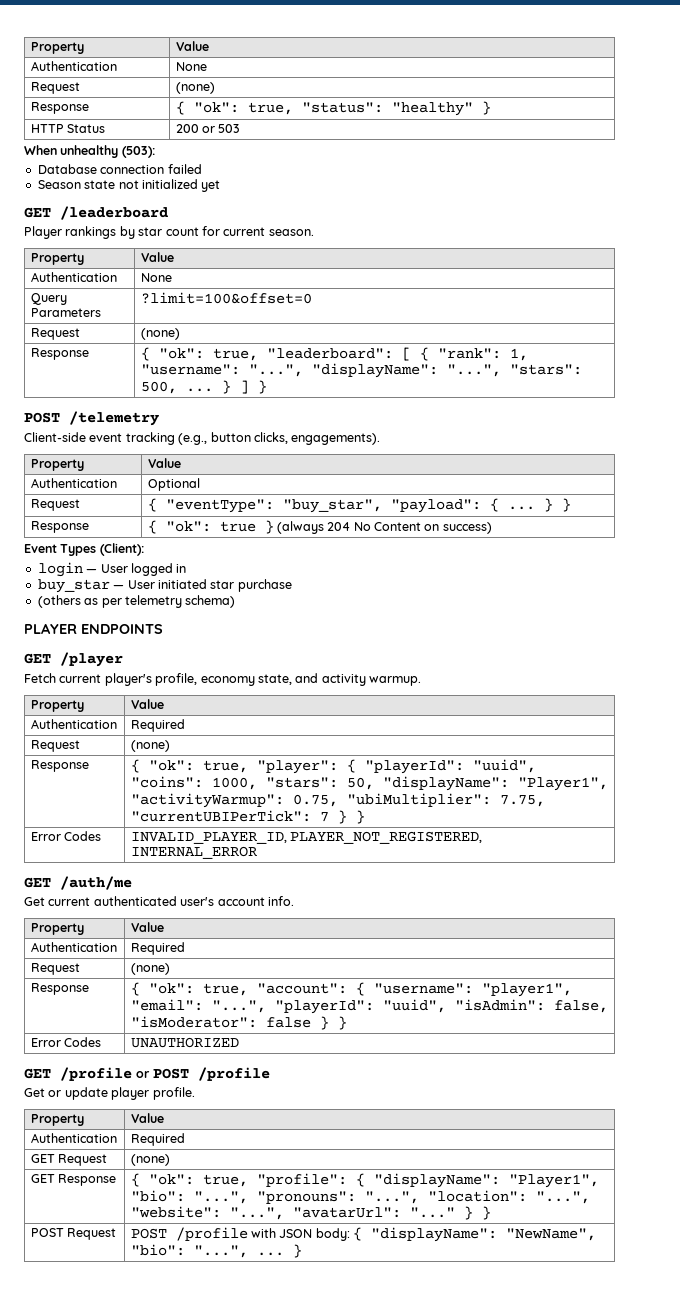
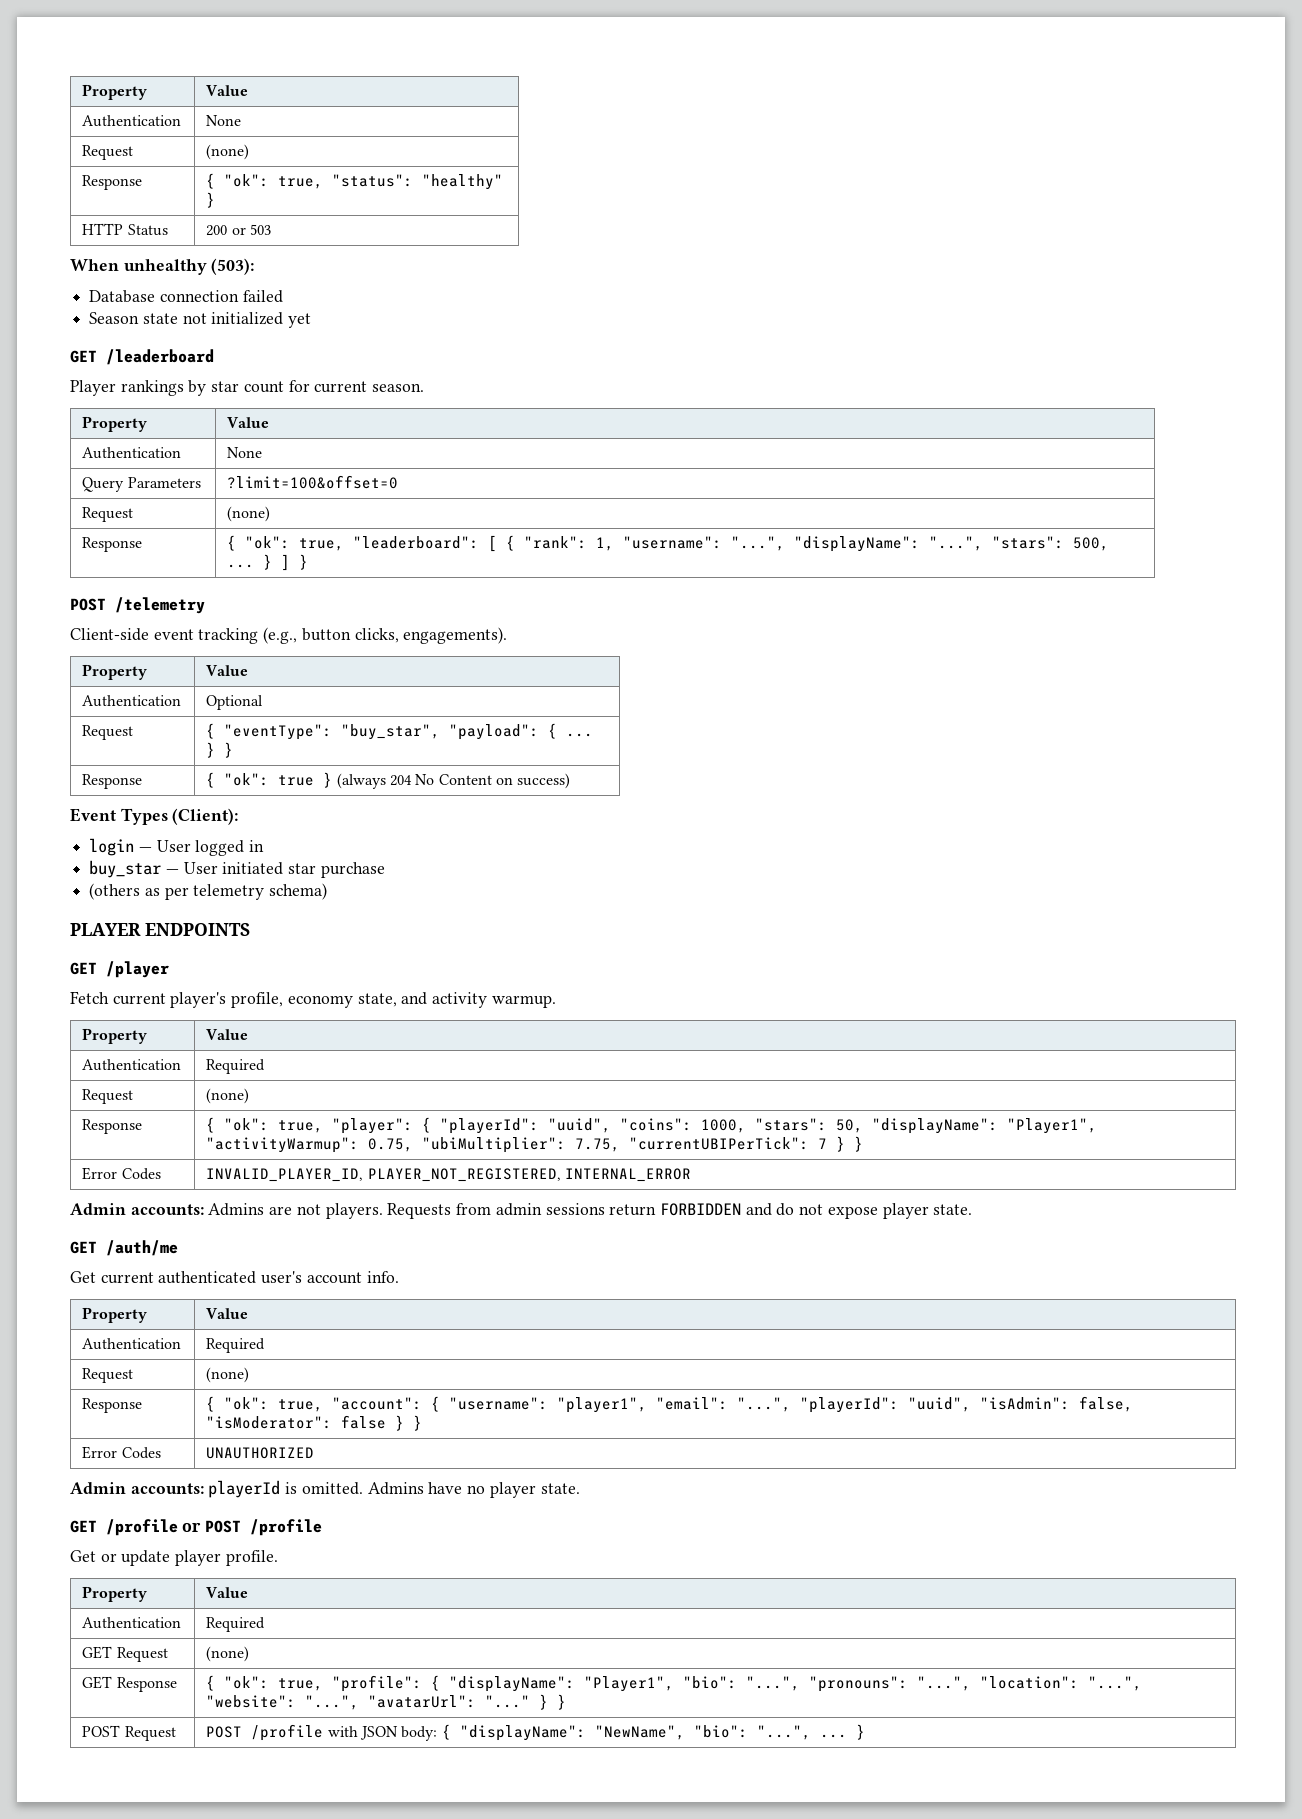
+ Admin accounts: Admins are not players. Requests from admin sessions return FORBIDDEN and do not expose player state.
+ Admin accounts: playerId is omitted. Admins have no player state.

